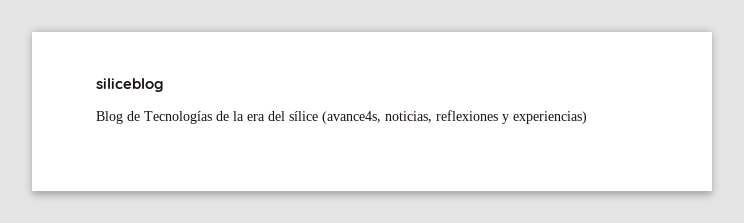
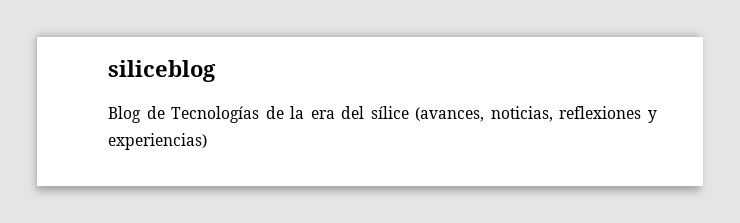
- Blog de Tecnologías de la era del sílice (avance4s, noticias, reflexiones y experiencias)
+ Blog de Tecnologías de la era del sílice (avances, noticias, reflexiones y experiencias)

